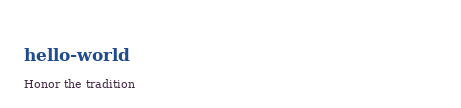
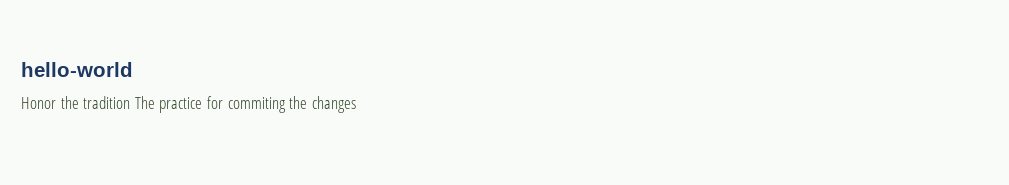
- Honor the tradition
+ Honor the tradition The practice for commiting the changes

